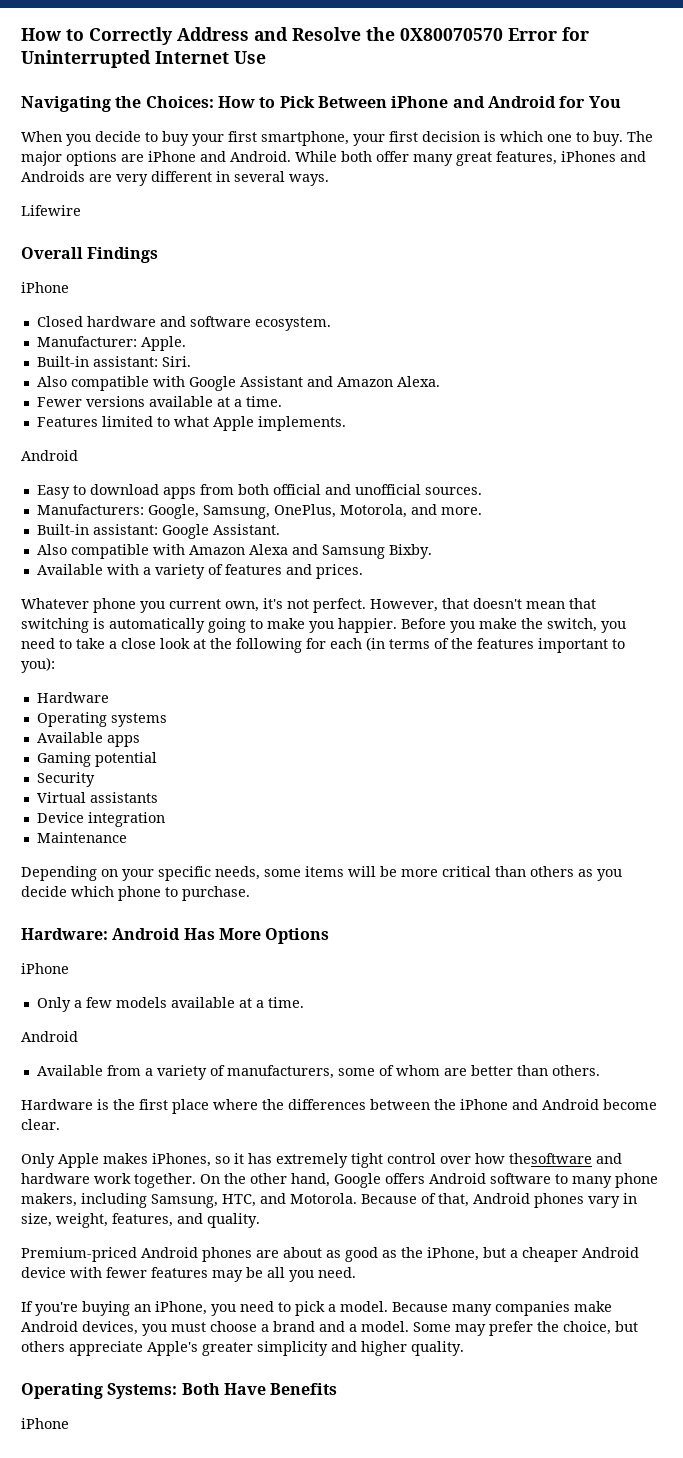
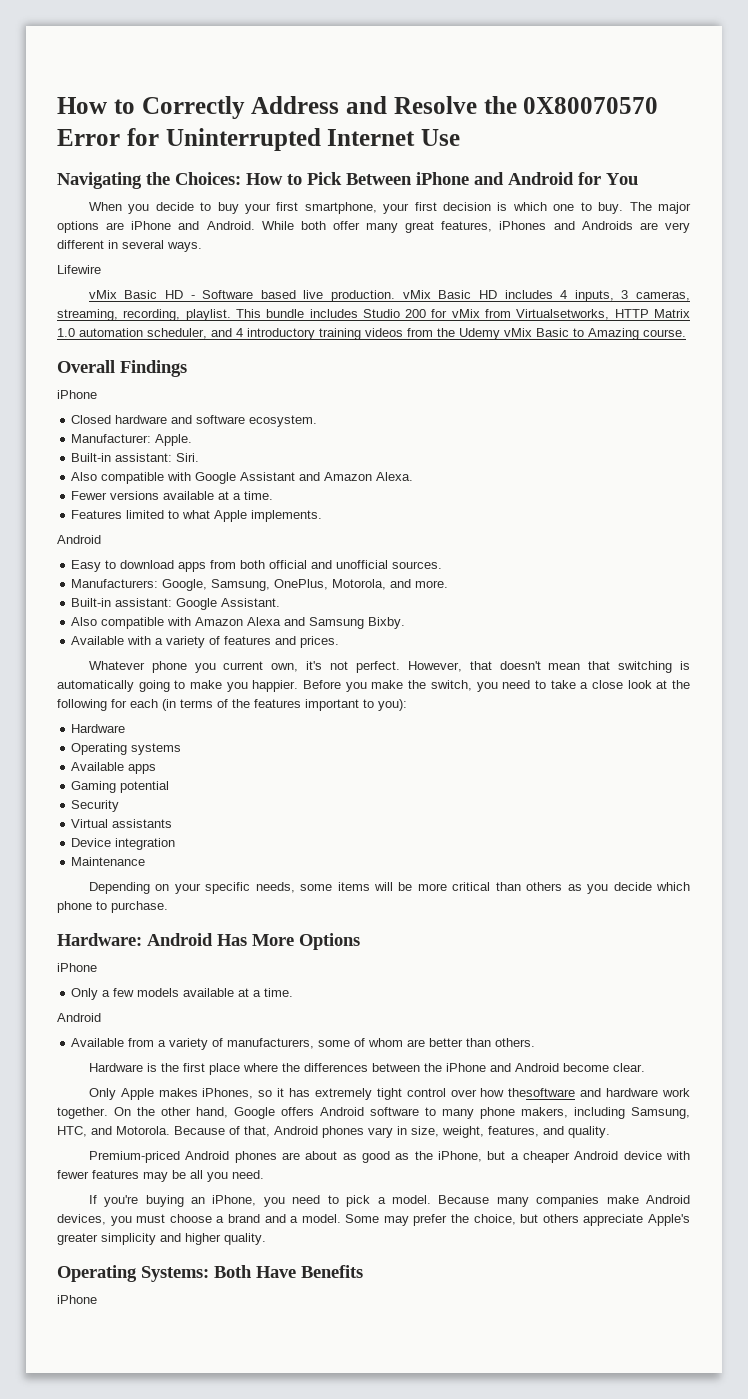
+ vMix Basic HD - Software based live production. vMix Basic HD includes 4 inputs, 3 cameras, streaming, recording, playlist. This bundle includes Studio 200 for vMix from Virtualsetworks, HTTP Matrix 1.0 automation scheduler, and 4 introductory training videos from the Udemy vMix Basic to Amazing course.

